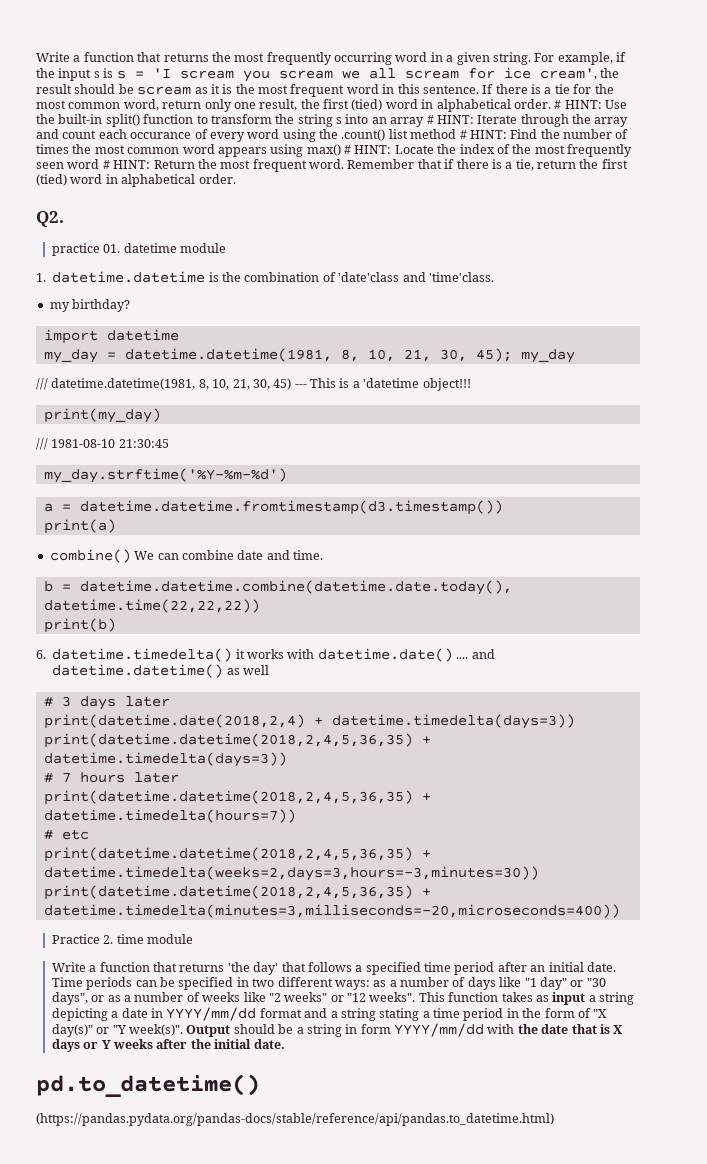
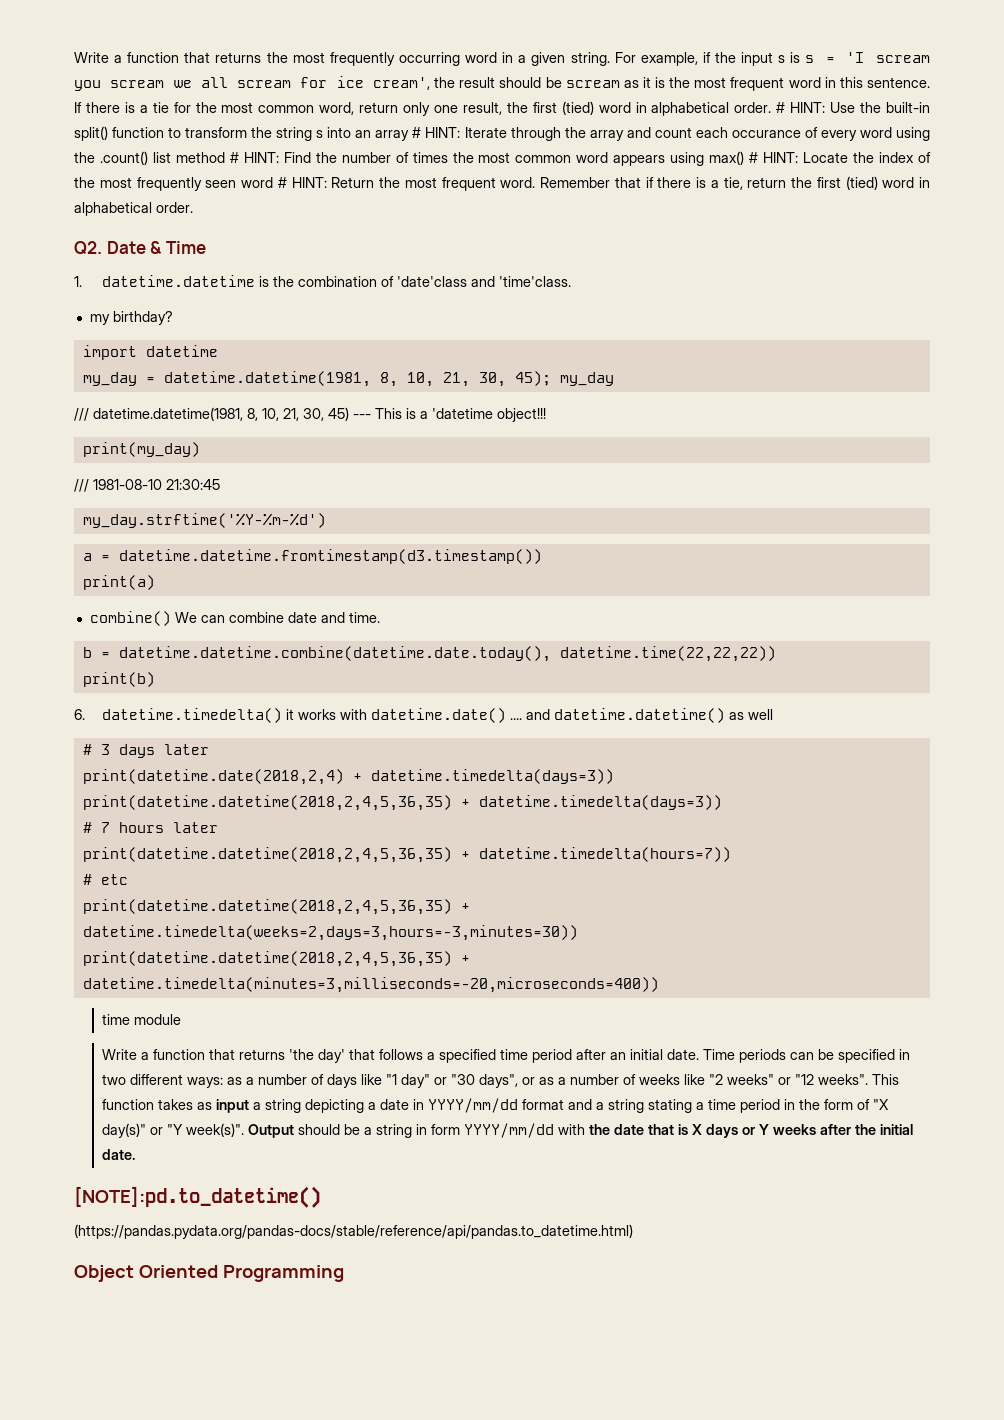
- Q2.
- practice 01. datetime module
+ Q2. Date & Time
- Practice 2. time module
+ time module
- pd.to_datetime()
+ [NOTE]:pd.to_datetime()
+ Object Oriented Programming

